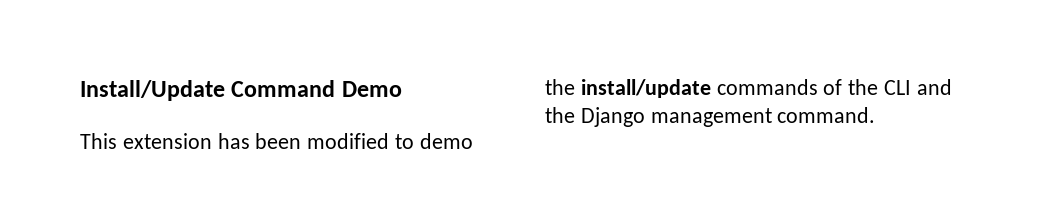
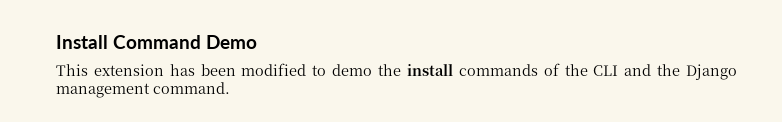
- Install/Update Command Demo
+ Install Command Demo
- This extension has been modified to demo the install/update commands of the CLI and the Django management command.
+ This extension has been modified to demo the install commands of the CLI and the Django management command.

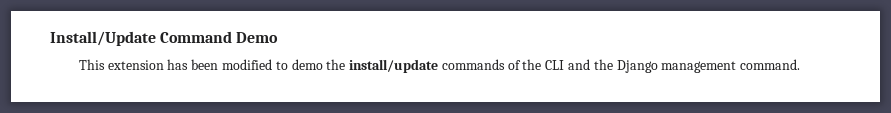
- Install Command Demo
+ Install/Update Command Demo
- This extension has been modified to demo the install commands of the CLI and the Django management command.
+ This extension has been modified to demo the install/update commands of the CLI and the Django management command.

